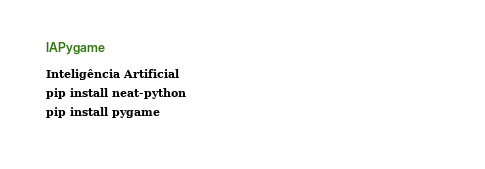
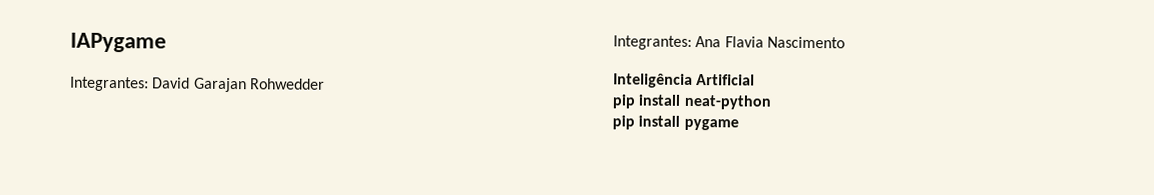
+ Integrantes: David Garajan Rohwedder
+ Integrantes: Ana Flavia Nascimento

